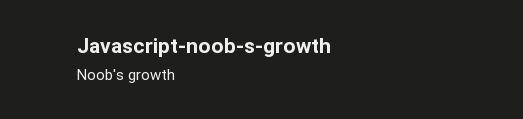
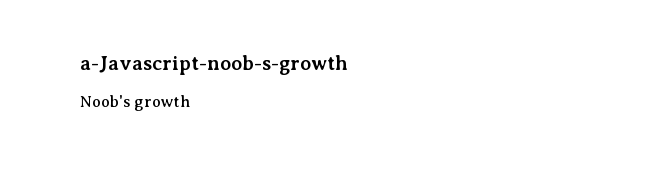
- Javascript-noob-s-growth
+ a-Javascript-noob-s-growth

